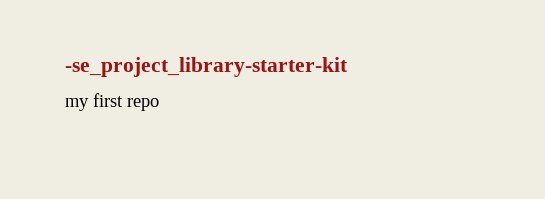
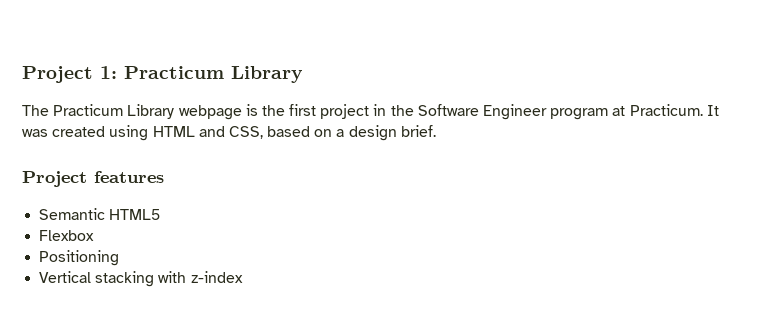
- -se_project_library-starter-kit
- my first repo
+ Project 1: Practicum Library
+ The Practicum Library webpage is the first project in the Software Engineer program at Practicum. It was created using HTML and CSS, based on a design brief.
+ Project features
+ Semantic HTML5
+ Flexbox
+ Positioning
+ Vertical stacking with z-index

